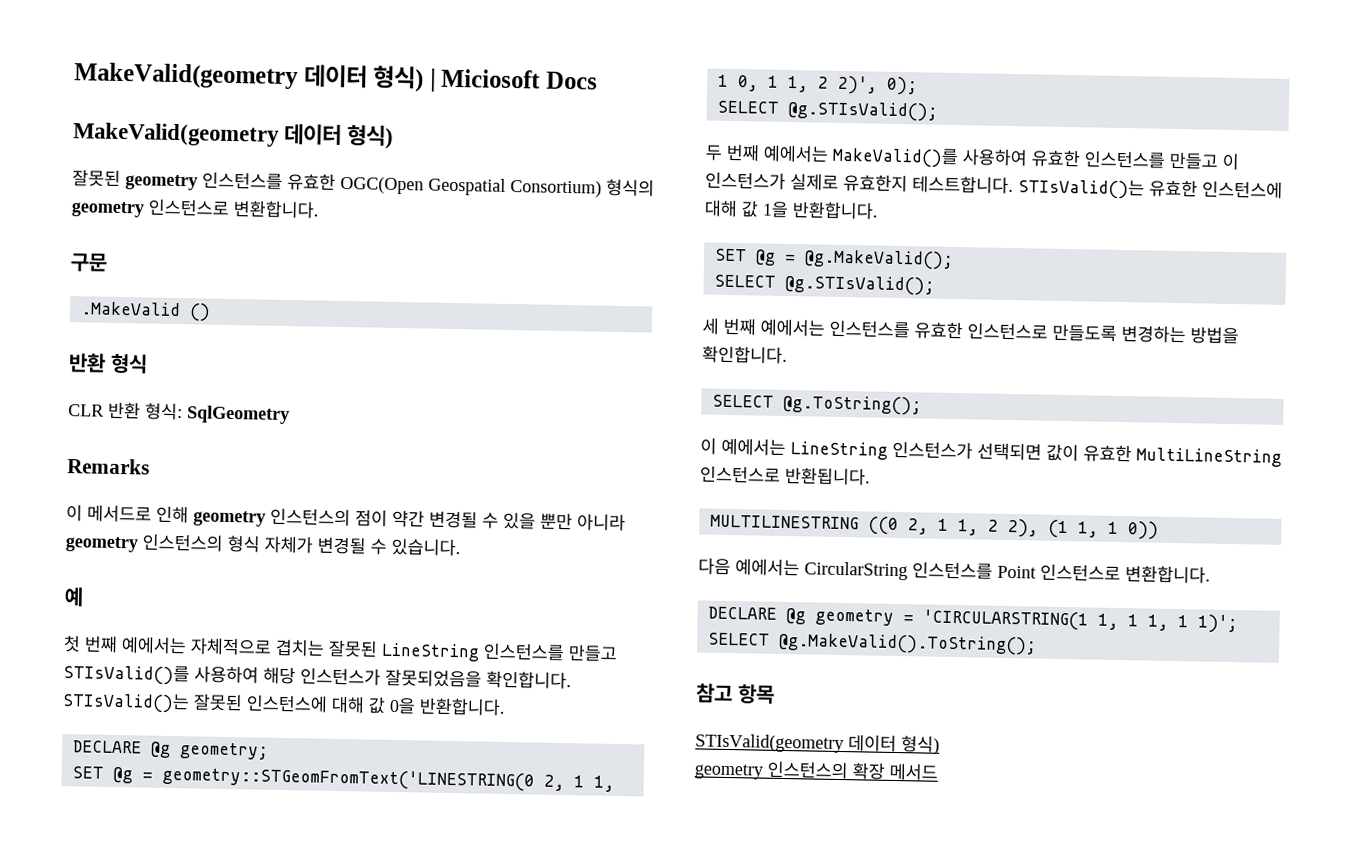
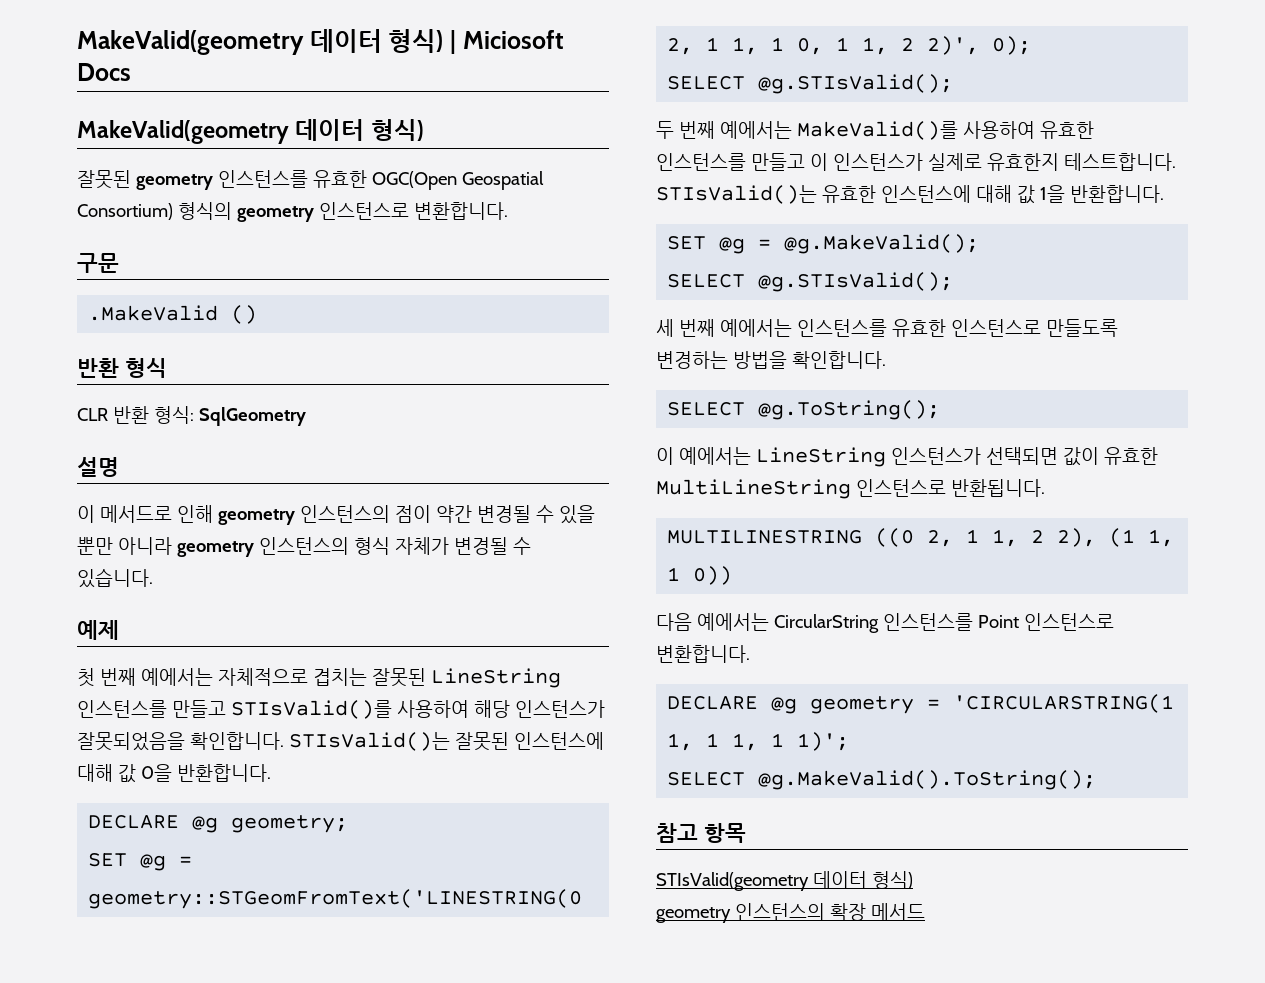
- Remarks
+ 설명
- 예
+ 예제

